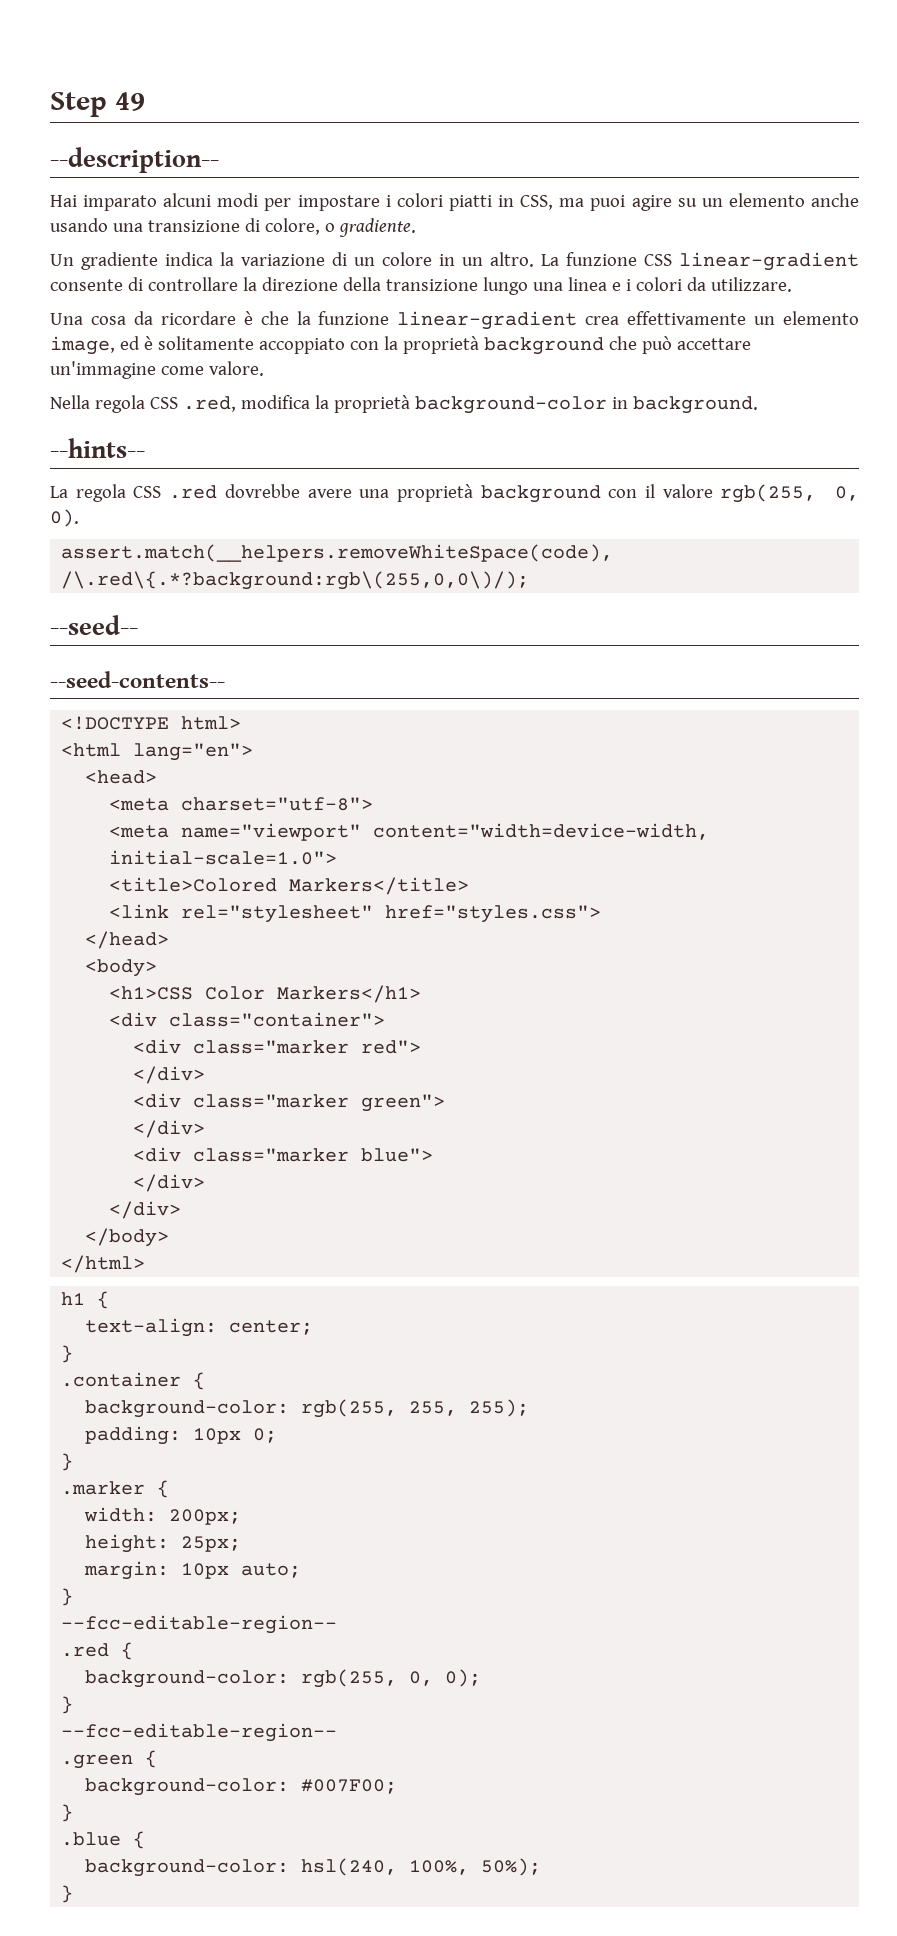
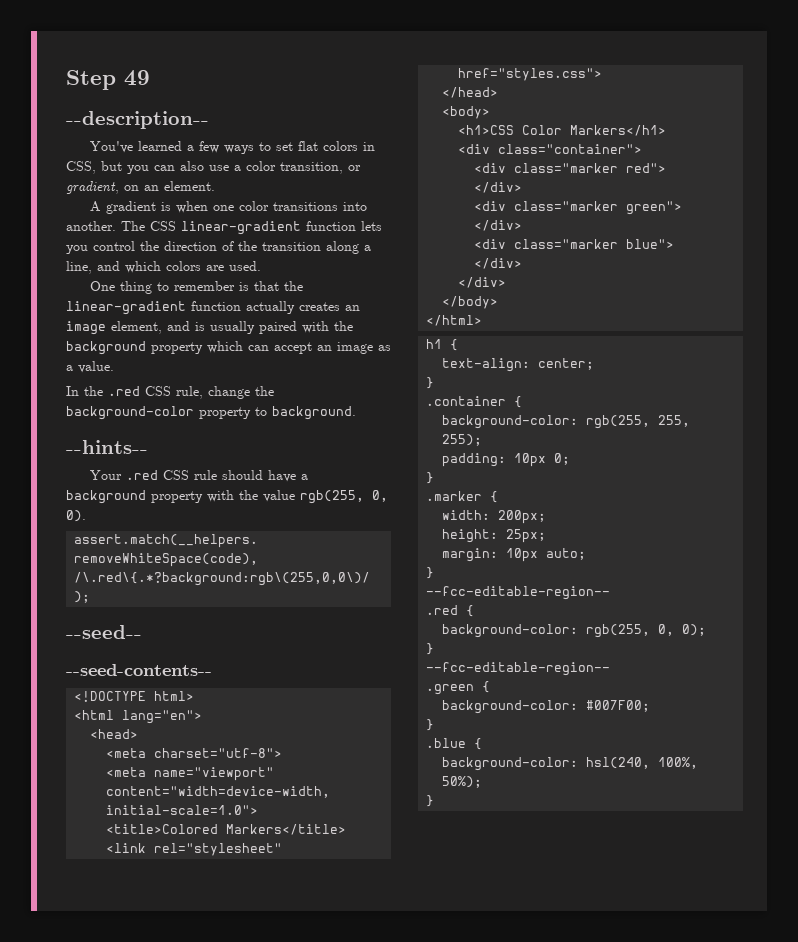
- Hai imparato alcuni modi per impostare i colori piatti in CSS, ma puoi agire su un elemento anche usando una transizione di colore, o gradiente.
- Un gradiente indica la variazione di un colore in un altro. La funzione CSS linear-gradient consente di controllare la direzione della transizione lungo una linea e i colori da utilizzare.
- Una cosa da ricordare è che la funzione linear-gradient crea effettivamente un elemento image, ed è solitamente accoppiato con la proprietà background che può accettare un'immagine come valore.
- Nella regola CSS .red, modifica la proprietà background-color in background.
+ You've learned a few ways to set flat colors in CSS, but you can also use a color transition, or gradient, on an element.
+ A gradient is when one color transitions into another. The CSS linear-gradient function lets you control the direction of the transition along a line, and which colors are used.
+ One thing to remember is that the linear-gradient function actually creates an image element, and is usually paired with the background property which can accept an image as a value.
+ In the .red CSS rule, change the background-color property to background.
  --hints--
- La regola CSS .red dovrebbe avere una proprietà background con il valore rgb(255, 0, 0).
+ Your .red CSS rule should have a background property with the value rgb(255, 0, 0).

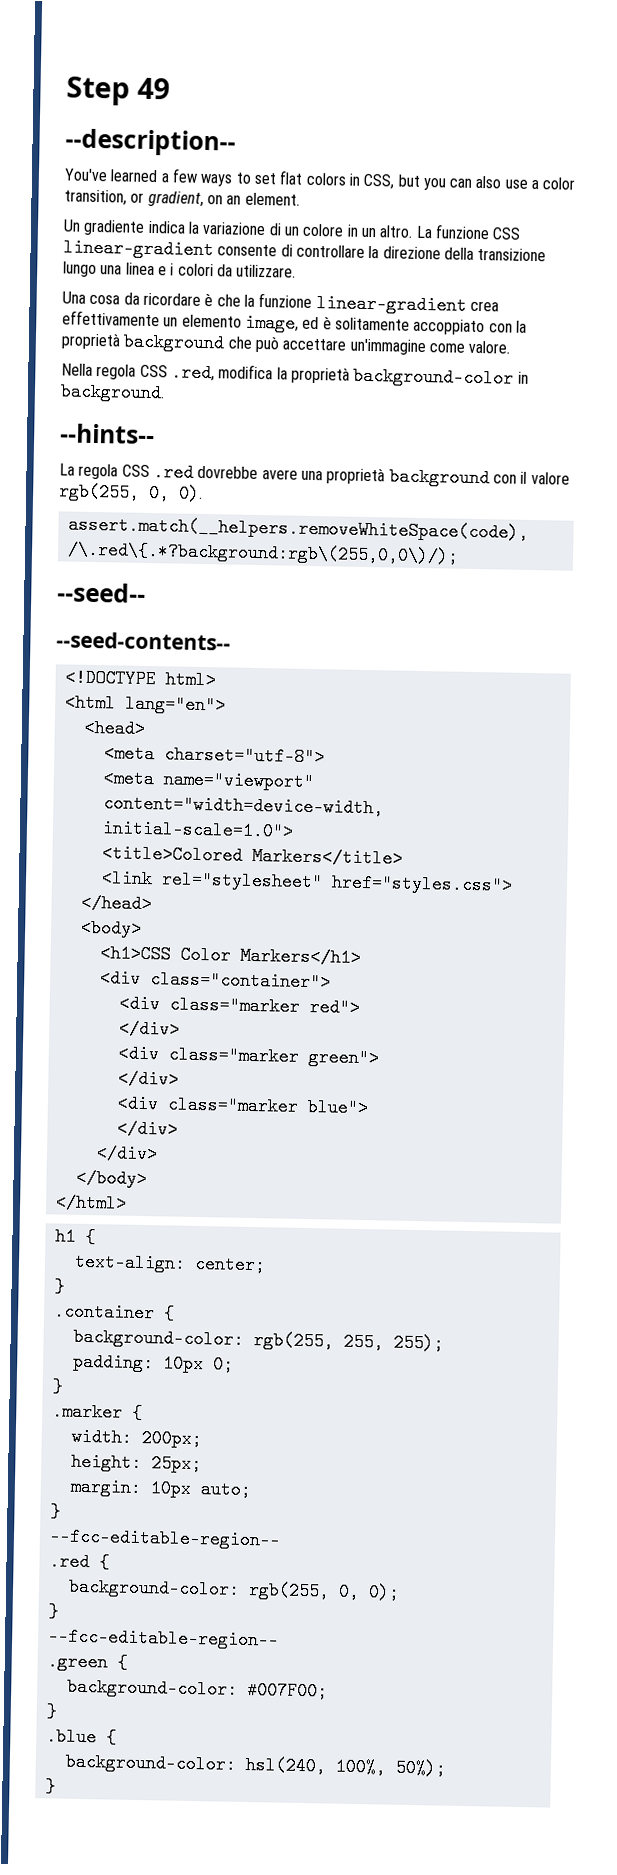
- A gradient is when one color transitions into another. The CSS linear-gradient function lets you control the direction of the transition along a line, and which colors are used.
- One thing to remember is that the linear-gradient function actually creates an image element, and is usually paired with the background property which can accept an image as a value.
- In the .red CSS rule, change the background-color property to background.
+ Un gradiente indica la variazione di un colore in un altro. La funzione CSS linear-gradient consente di controllare la direzione della transizione lungo una linea e i colori da utilizzare.
+ Una cosa da ricordare è che la funzione linear-gradient crea effettivamente un elemento image, ed è solitamente accoppiato con la proprietà background che può accettare un'immagine come valore.
+ Nella regola CSS .red, modifica la proprietà background-color in background.
  --hints--
- Your .red CSS rule should have a background property with the value rgb(255, 0, 0).
+ La regola CSS .red dovrebbe avere una proprietà background con il valore rgb(255, 0, 0).

